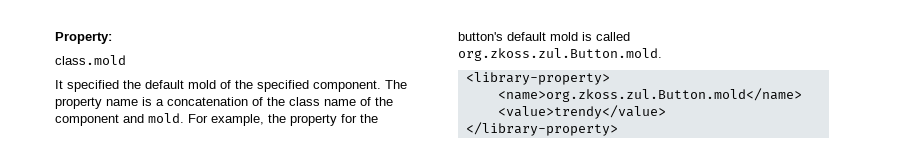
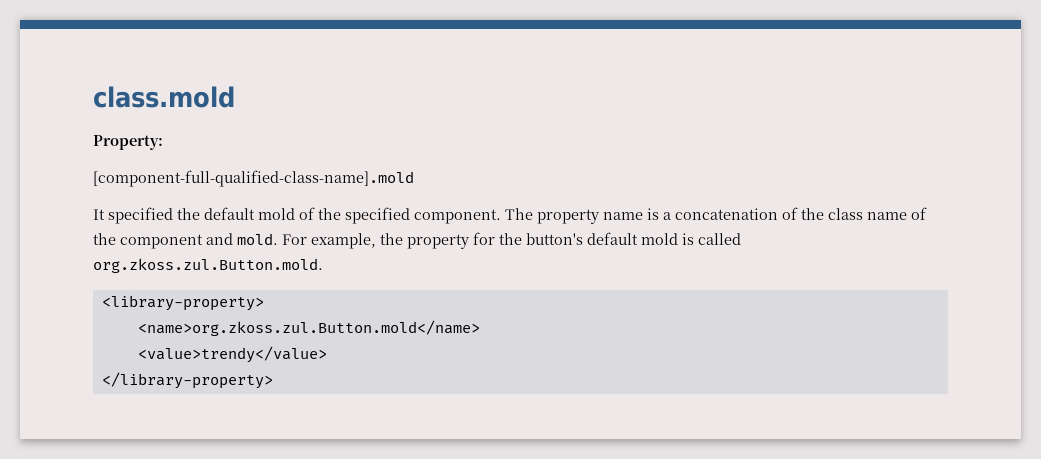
+ class.mold
- class.mold
+ [component-full-qualified-class-name].mold

